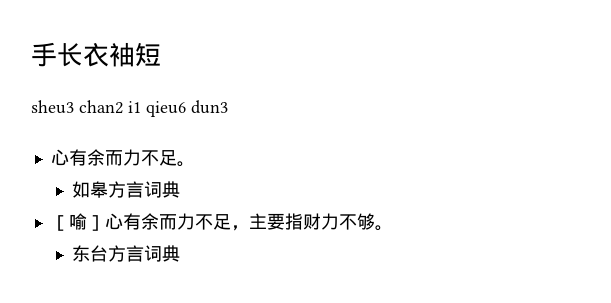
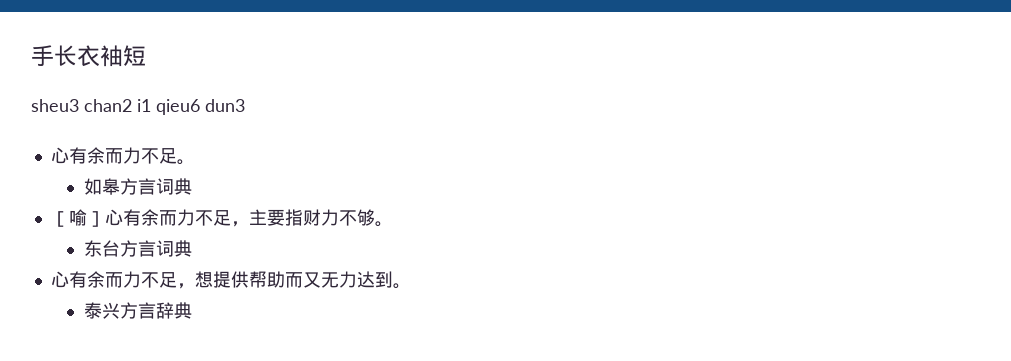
+ 心有余而力不足，想提供帮助而又无力达到。
+ 泰兴方言辞典

